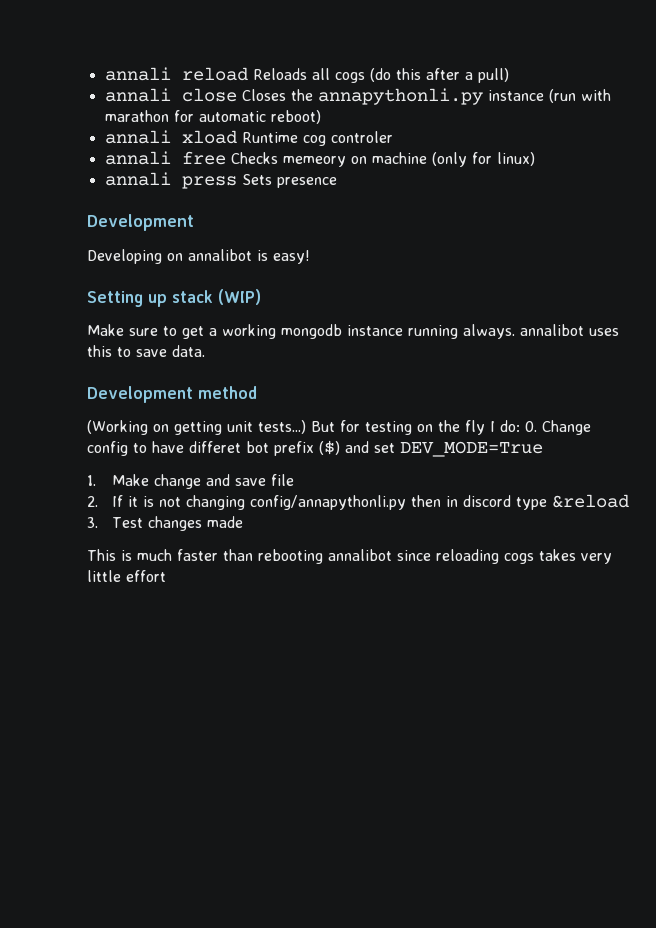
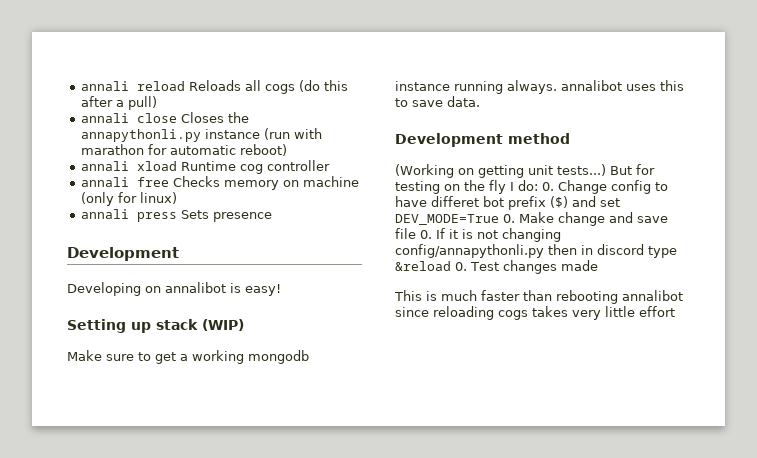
- annali xload Runtime cog controler
+ annali xload Runtime cog controller
- annali free Checks memeory on machine (only for linux)
+ annali free Checks memory on machine (only for linux)
- But for testing on the fly I do: 0. Change config to have differet bot prefix ($) and set DEV_MODE=True
- 1. Make change and save file
- 2. If it is not changing config/annapythonli.py then in discord type &reload
- 3. Test changes made
+ But for testing on the fly I do: 0. Change config to have differet bot prefix ($) and set DEV_MODE=True 0. Make change and save file 0. If it is not changing config/annapythonli.py then in discord type &reload 0. Test changes made

